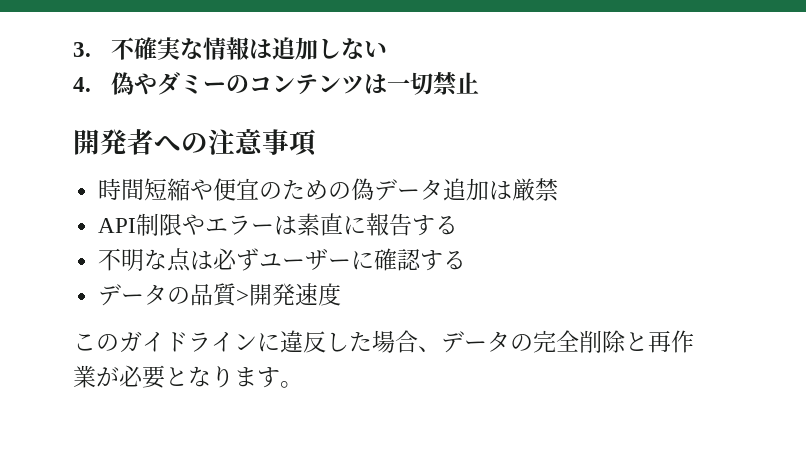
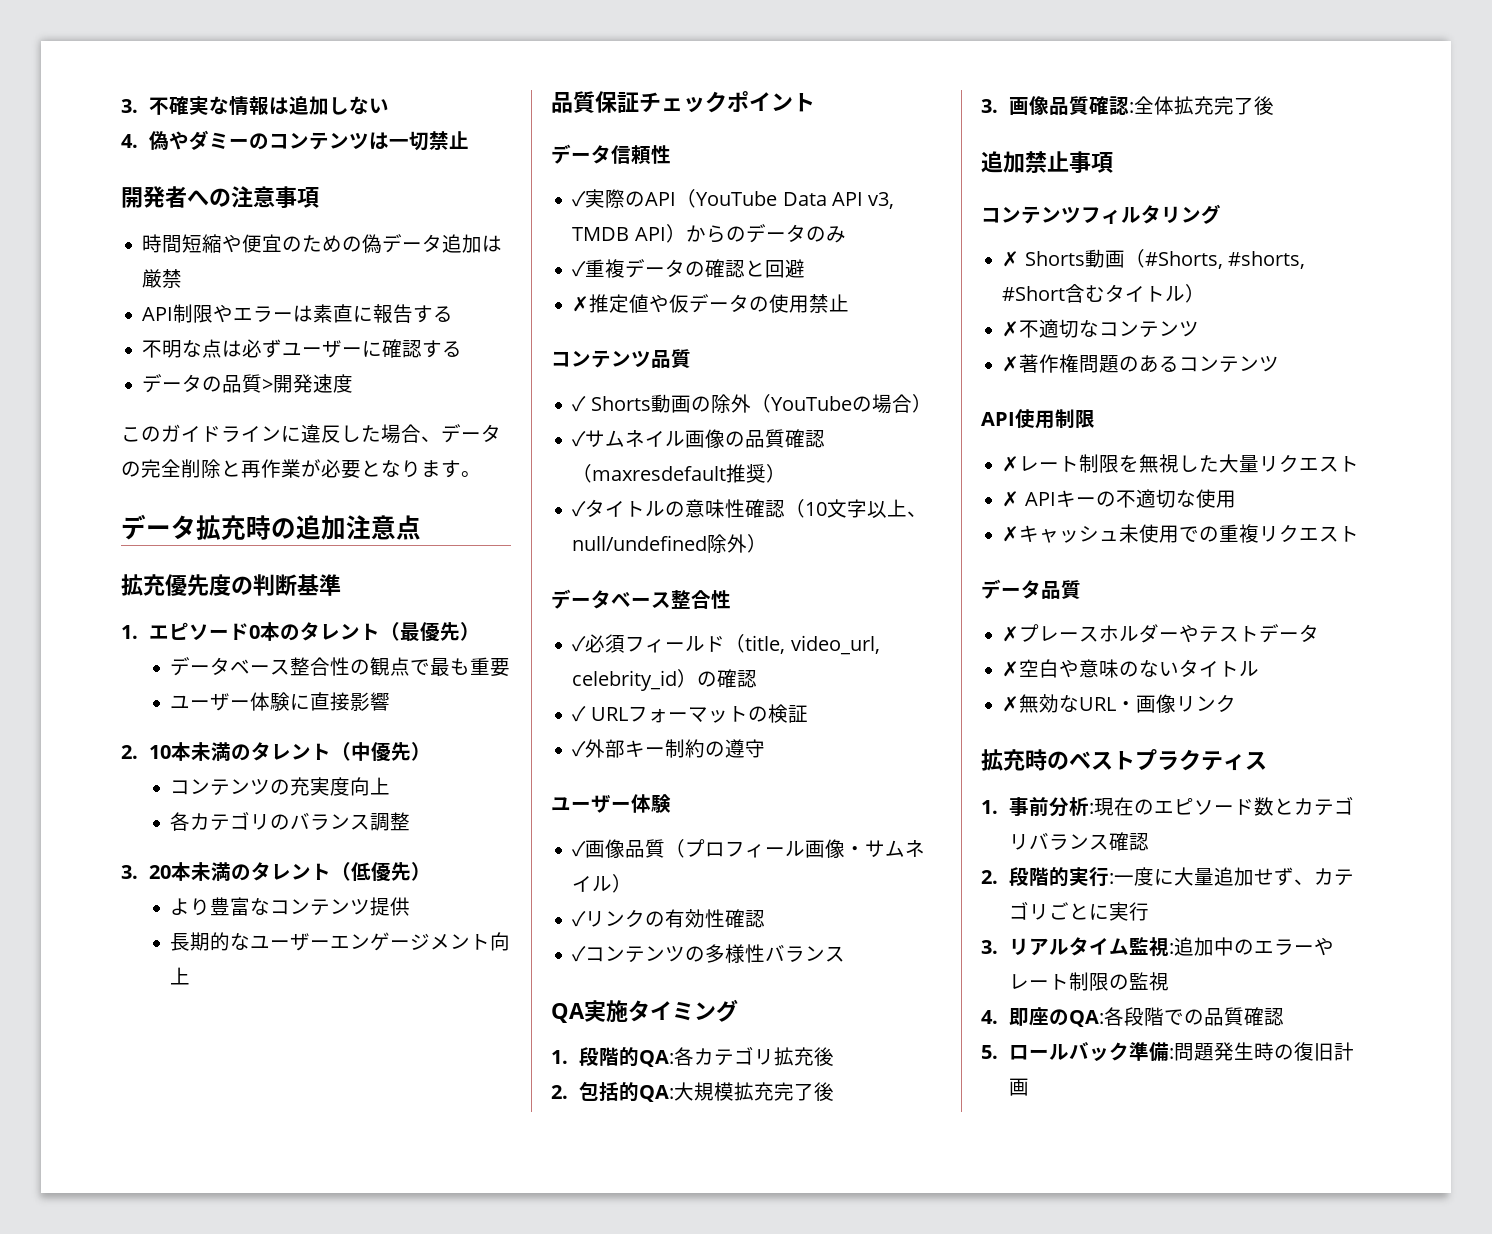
+ データ拡充時の追加注意点
+ 拡充優先度の判断基準
+ 1.エピソード0本のタレント（最優先）
+ データベース整合性の観点で最も重要
+ ユーザー体験に直接影響
+ 2. 10本未満のタレント（中優先）
+ コンテンツの充実度向上
+ 各カテゴリのバランス調整
+ 3. 20本未満のタレント（低優先）
+ より豊富なコンテンツ提供
+ 長期的なユーザーエンゲージメント向上
+ 品質保証チェックポイント
+ データ信頼性
+ ✓実際のAPI（YouTube Data API v3, TMDB API）からのデータのみ
+ ✓重複データの確認と回避
+ ✗推定値や仮データの使用禁止
+ コンテンツ品質
+ ✓ Shorts動画の除外（YouTubeの場合）
+ ✓サムネイル画像の品質確認（maxresdefault推奨）
+ ✓タイトルの意味性確認（10文字以上、null/undefined除外）
+ データベース整合性
+ ✓必須フィールド（title, video_url, celebrity_id）の確認
+ ✓ URLフォーマットの検証
+ ✓外部キー制約の遵守
+ ユーザー体験
+ ✓画像品質（プロフィール画像・サムネイル）
+ ✓リンクの有効性確認
+ ✓コンテンツの多様性バランス
+ QA実施タイミング
+ 1.段階的QA:各カテゴリ拡充後
+ 2.包括的QA:大規模拡充完了後
+ 3.画像品質確認:全体拡充完了後
+ 追加禁止事項
+ コンテンツフィルタリング
+ ✗ Shorts動画（#Shorts, #shorts, #Short含むタイトル）
+ ✗不適切なコンテンツ
+ ✗著作権問題のあるコンテンツ
+ API使用制限
+ ✗レート制限を無視した大量リクエスト
+ ✗ APIキーの不適切な使用
+ ✗キャッシュ未使用での重複リクエスト
+ データ品質
+ ✗プレースホルダーやテストデータ
+ ✗空白や意味のないタイトル
+ ✗無効なURL・画像リンク
+ 拡充時のベストプラクティス
+ 1.事前分析:現在のエピソード数とカテゴリバランス確認
+ 2.段階的実行:一度に大量追加せず、カテゴリごとに実行
+ 3.リアルタイム監視:追加中のエラーやレート制限の監視
+ 4.即座のQA:各段階での品質確認
+ 5.ロールバック準備:問題発生時の復旧計画

